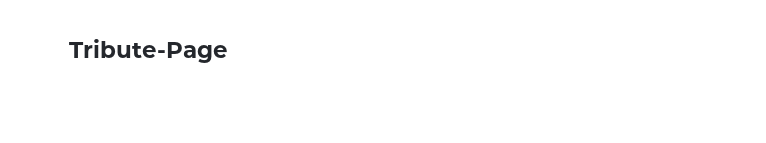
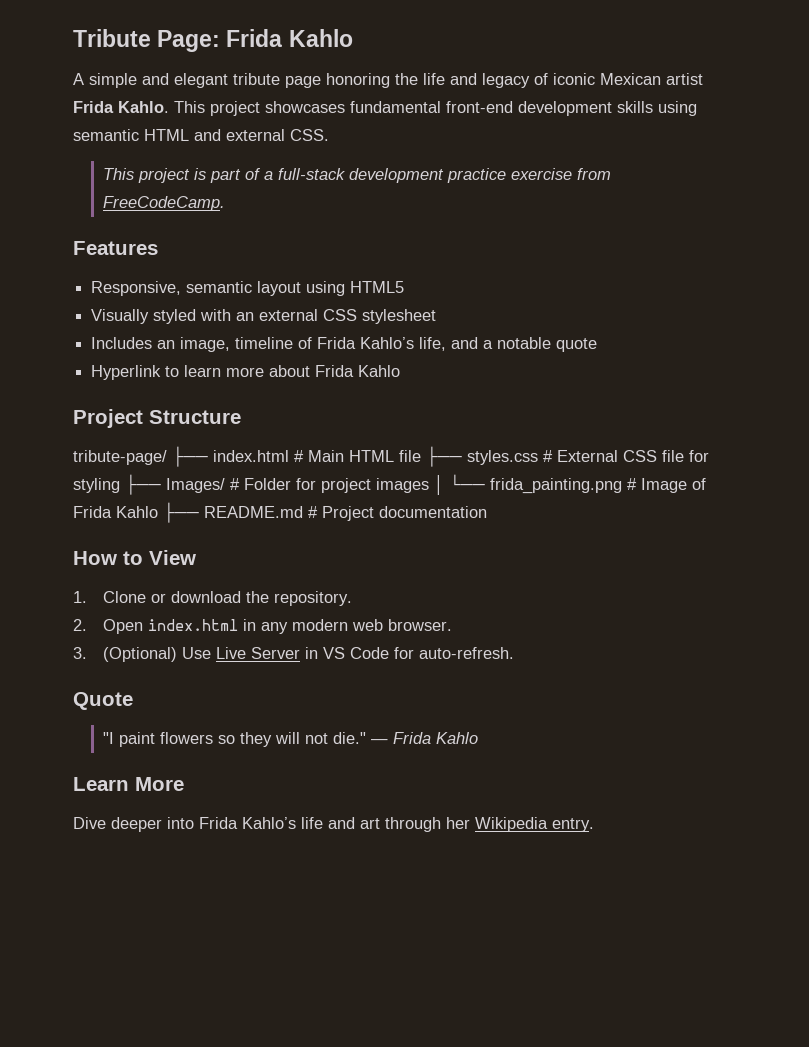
- Tribute-Page
+ Tribute Page: Frida Kahlo
+ A simple and elegant tribute page honoring the life and legacy of iconic Mexican artist Frida Kahlo. This project showcases fundamental front-end development skills using semantic HTML and external CSS.
+ This project is part of a full-stack development practice exercise from FreeCodeCamp.
+ Features
+ Responsive, semantic layout using HTML5
+ Visually styled with an external CSS stylesheet
+ Includes an image, timeline of Frida Kahlo’s life, and a notable quote
+ Hyperlink to learn more about Frida Kahlo
+ Project Structure
+ tribute-page/ ├── index.html # Main HTML file ├── styles.css # External CSS file for styling ├── Images/ # Folder for project images │ └── frida_painting.png # Image of Frida Kahlo ├── README.md # Project documentation
+ How to View
+ 1. Clone or download the repository.
+ 2. Open index.html in any modern web browser.
+ 3. (Optional) Use Live Server in VS Code for auto-refresh.
+ Quote
+ "I paint flowers so they will not die." — Frida Kahlo
+ Learn More
+ Dive deeper into Frida Kahlo’s life and art through her Wikipedia entry.

